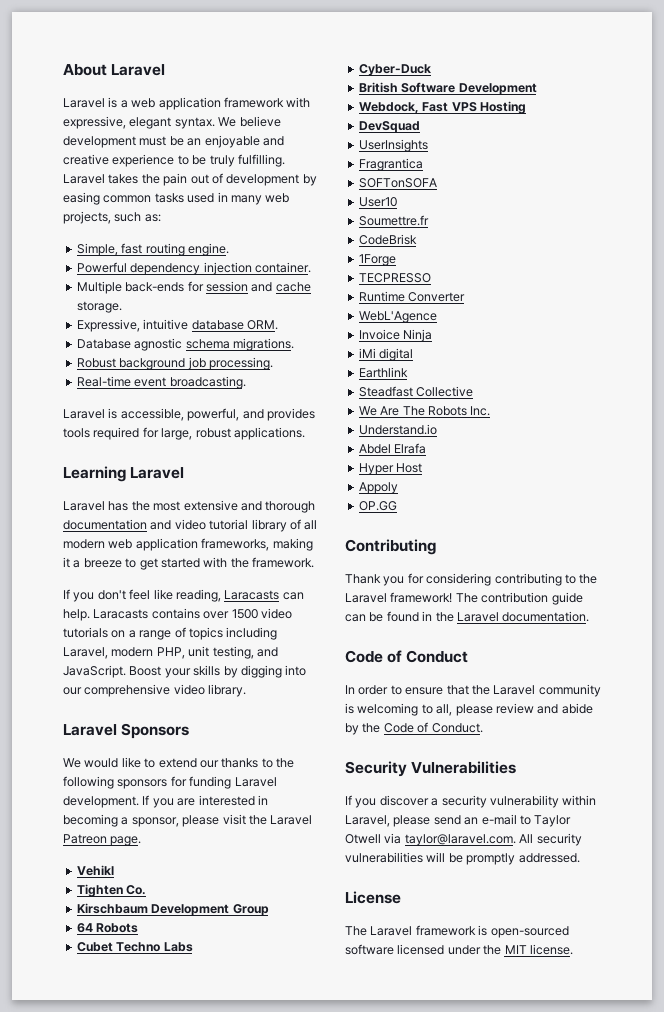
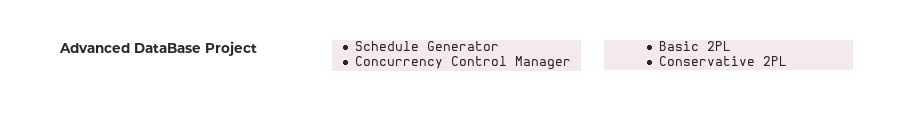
- About Laravel
- Laravel is a web application framework with expressive, elegant syntax. We believe development must be an enjoyable and creative experience to be truly fulfilling. Laravel takes the pain out of development by easing common tasks used in many web projects, such as:
- Simple, fast routing engine.
- Powerful dependency injection container.
- Multiple back-ends for session and cache storage.
- Expressive, intuitive database ORM.
- Database agnostic schema migrations.
- Robust background job processing.
- Real-time event broadcasting.
- Laravel is accessible, powerful, and provides tools required for large, robust applications.
- Learning Laravel
- Laravel has the most extensive and thorough documentation and video tutorial library of all modern web application frameworks, making it a breeze to get started with the framework.
- If you don't feel like reading, Laracasts can help. Laracasts contains over 1500 video tutorials on a range of topics including Laravel, modern PHP, unit testing, and JavaScript. Boost your skills by digging into our comprehensive video library.
- Laravel Sponsors
- We would like to extend our thanks to the following sponsors for funding Laravel development. If you are interested in becoming a sponsor, please visit the Laravel Patreon page.
- Vehikl
- Tighten Co.
- Kirschbaum Development Group
- 64 Robots
- Cubet Techno Labs
- Cyber-Duck
- British Software Development
- Webdock, Fast VPS Hosting
- DevSquad
- UserInsights
- Fragrantica
- SOFTonSOFA
- User10
- Soumettre.fr
- CodeBrisk
- 1Forge
- TECPRESSO
- Runtime Converter
- WebL'Agence
- Invoice Ninja
- iMi digital
- Earthlink
- Steadfast Collective
- We Are The Robots Inc.
- Understand.io
- Abdel Elrafa
- Hyper Host
- Appoly
- OP.GG
- Contributing
- Thank you for considering contributing to the Laravel framework! The contribution guide can be found in the Laravel documentation.
- Code of Conduct
- In order to ensure that the Laravel community is welcoming to all, please review and abide by the Code of Conduct.
- Security Vulnerabilities
- If you discover a security vulnerability within Laravel, please send an e-mail to Taylor Otwell via taylor@laravel.com. All security vulnerabilities will be promptly addressed.
- License
- The Laravel framework is open-sourced software licensed under the MIT license.
+ Advanced DataBase Project
+ Schedule Generator
+ Concurrency Control Manager
+ Basic 2PL
+ Conservative 2PL

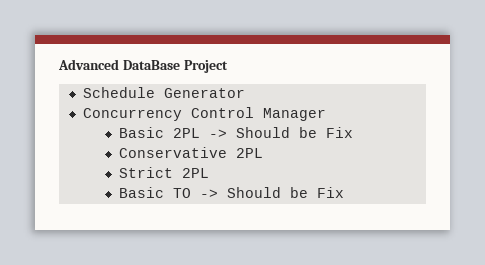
- Basic 2PL
+ Basic 2PL -> Should be Fix
  Conservative 2PL
+ Strict 2PL
+ Basic TO -> Should be Fix

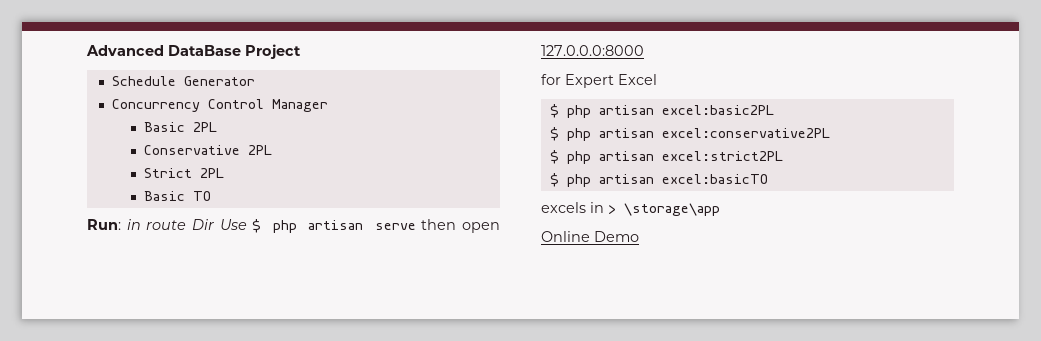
- Basic 2PL -> Should be Fix
+ Basic 2PL
- Basic TO -> Should be Fix
+ Basic TO
+ Run: in route Dir Use $ php artisan serve then open 127.0.0.0:8000
+ for Expert Excel
+ $ php artisan excel:basic2PL
+ $ php artisan excel:conservative2PL
+ $ php artisan excel:strict2PL
+ $ php artisan excel:basicTO
+ excels in > \storage\app
+ Online Demo

